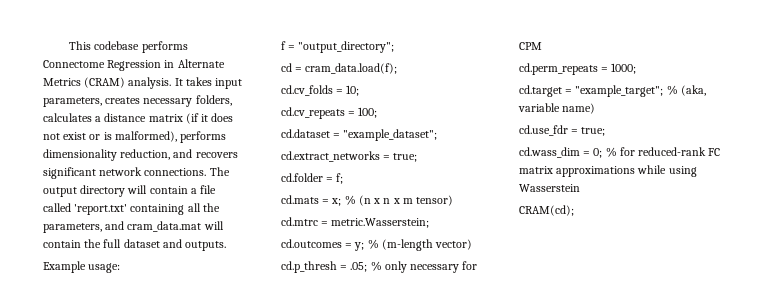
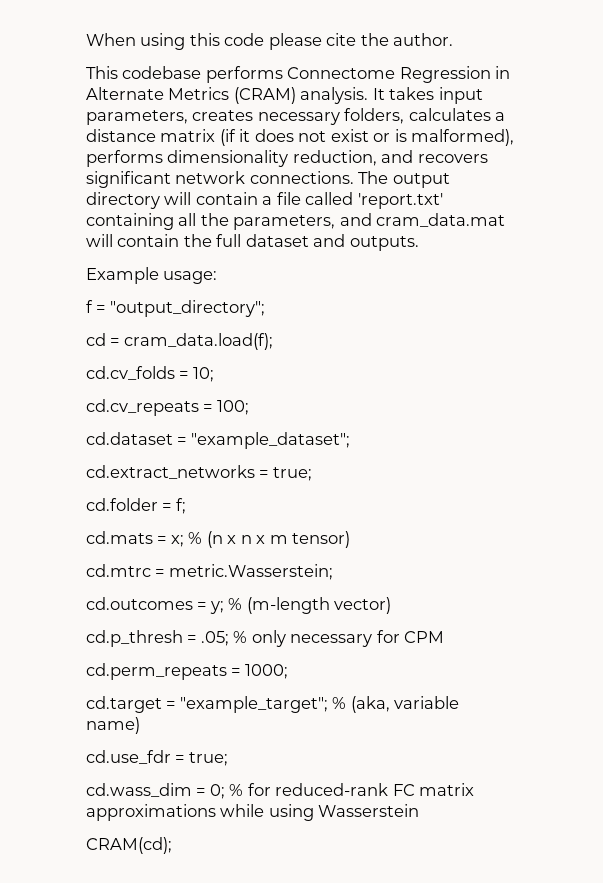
+ When using this code please cite the author.

